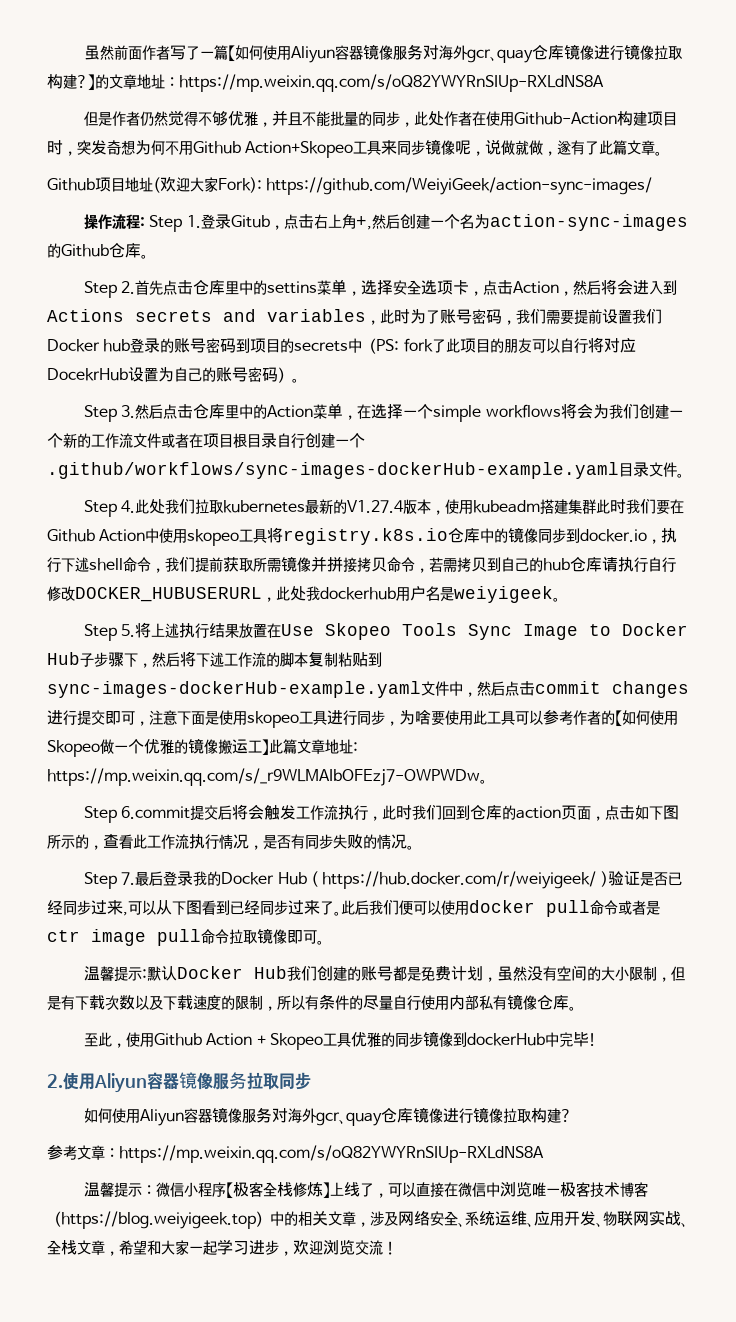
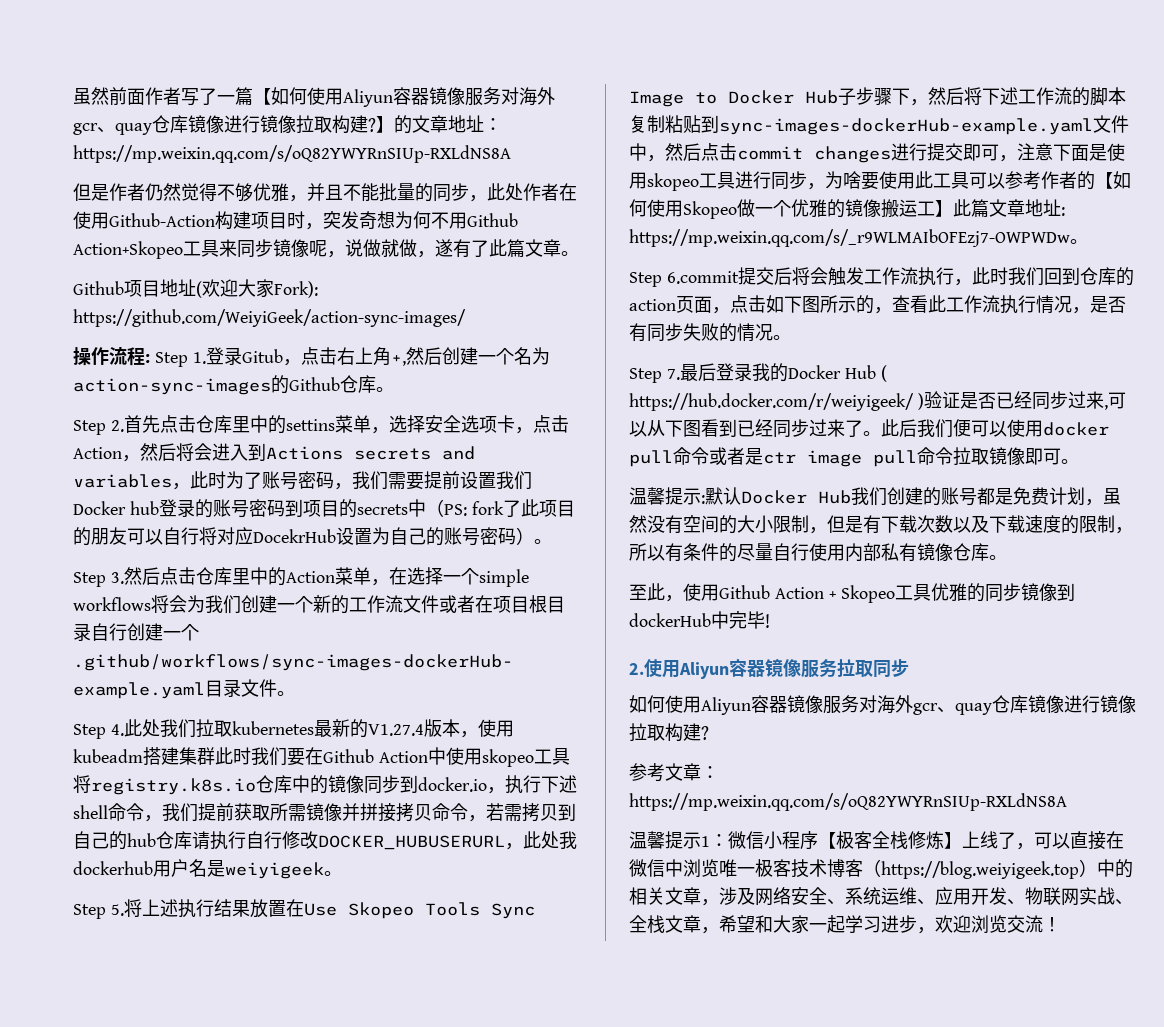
- 温馨提示：微信小程序【极客全栈修炼】上线了，可以直接在微信中浏览唯一极客技术博客（https://blog.weiyigeek.top）中的相关文章，涉及网络安全、系统运维、应用开发、物联网实战、全栈文章，希望和大家一起学习进步，欢迎浏览交流！
+ 温馨提示1：微信小程序【极客全栈修炼】上线了，可以直接在微信中浏览唯一极客技术博客（https://blog.weiyigeek.top）中的相关文章，涉及网络安全、系统运维、应用开发、物联网实战、全栈文章，希望和大家一起学习进步，欢迎浏览交流！

